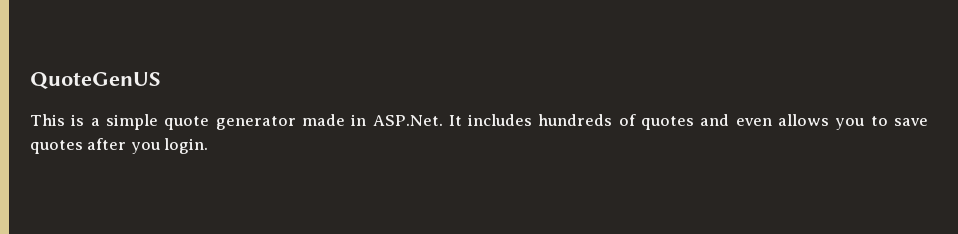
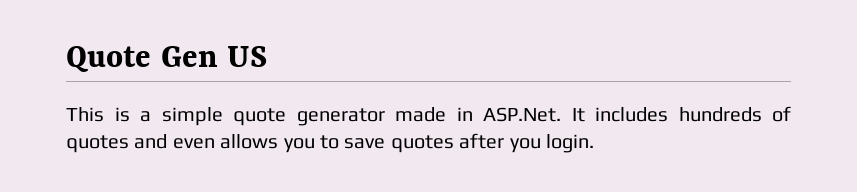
- QuoteGenUS
+ Quote Gen US

